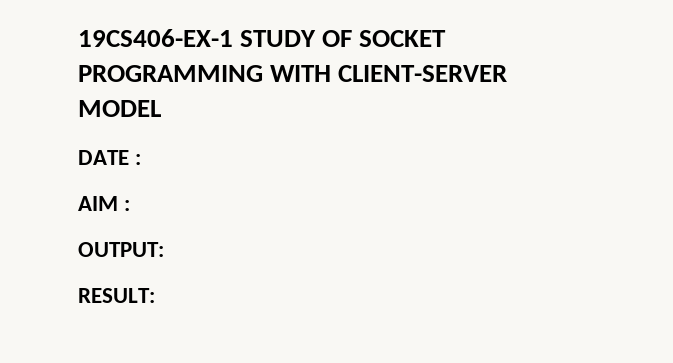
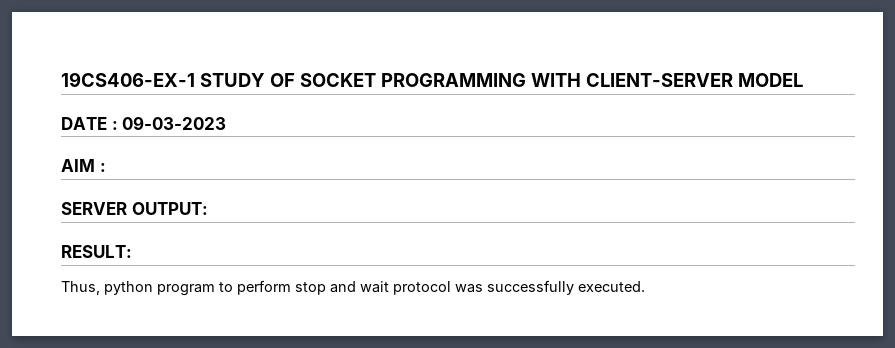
- DATE :
+ DATE : 09-03-2023
- OUTPUT:
+ SERVER OUTPUT:
+ Thus, python program to perform stop and wait protocol was successfully executed.

